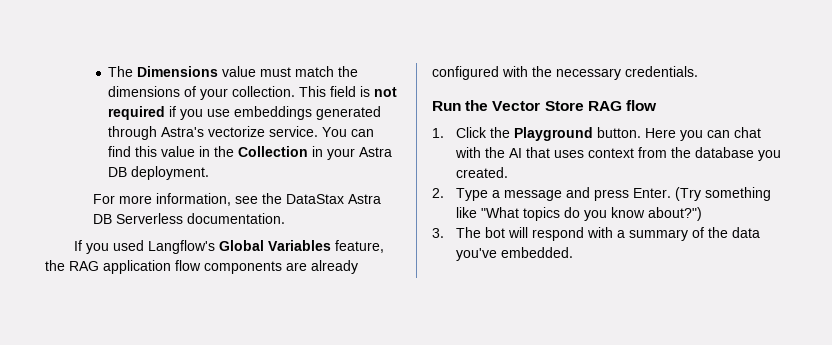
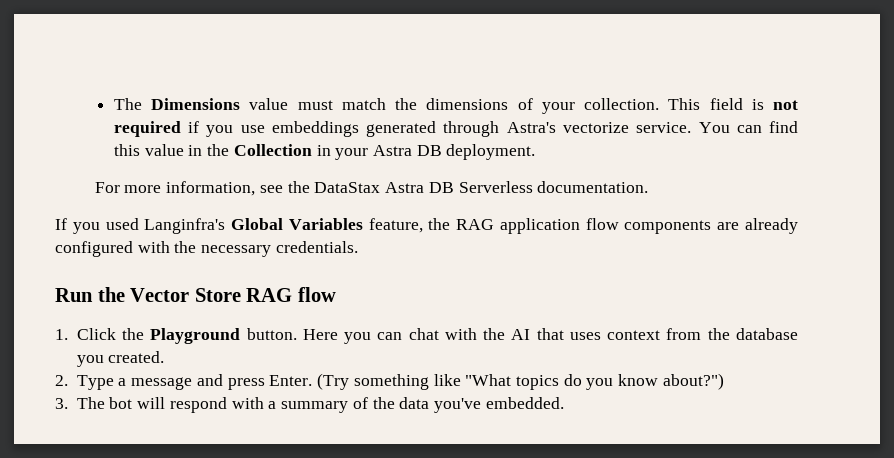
- If you used Langflow's Global Variables feature, the RAG application flow components are already configured with the necessary credentials.
+ If you used Langinfra's Global Variables feature, the RAG application flow components are already configured with the necessary credentials.

